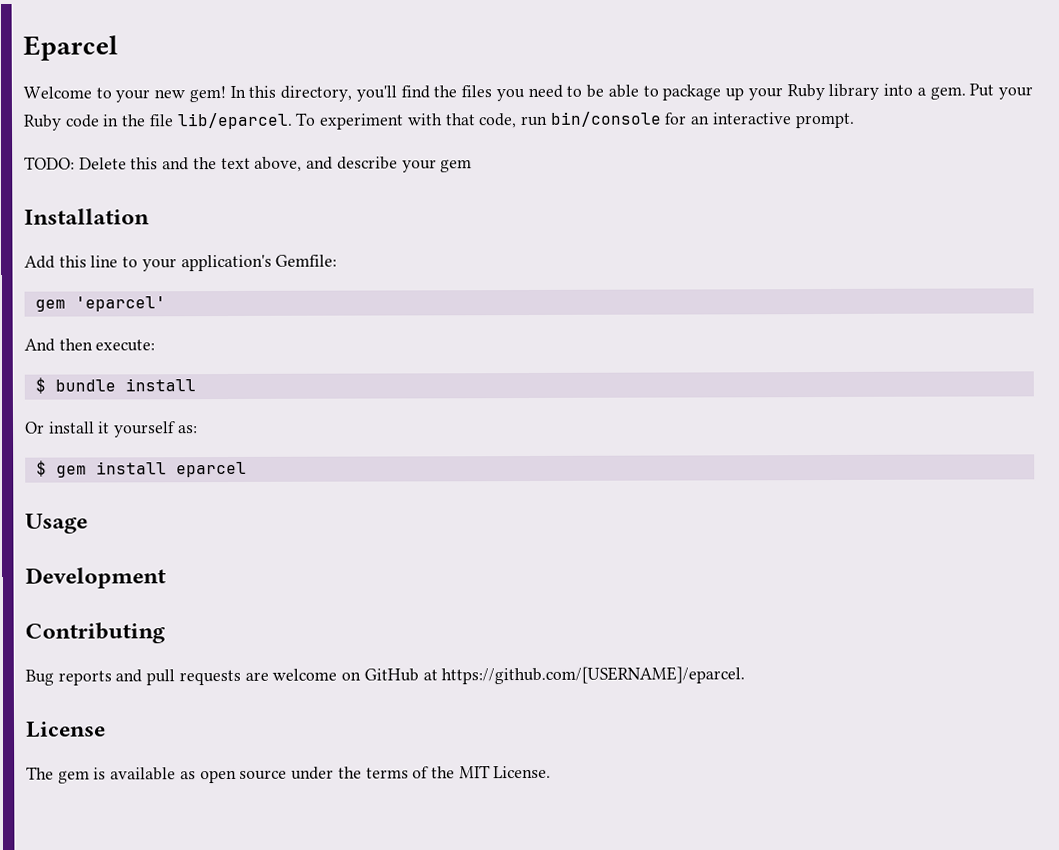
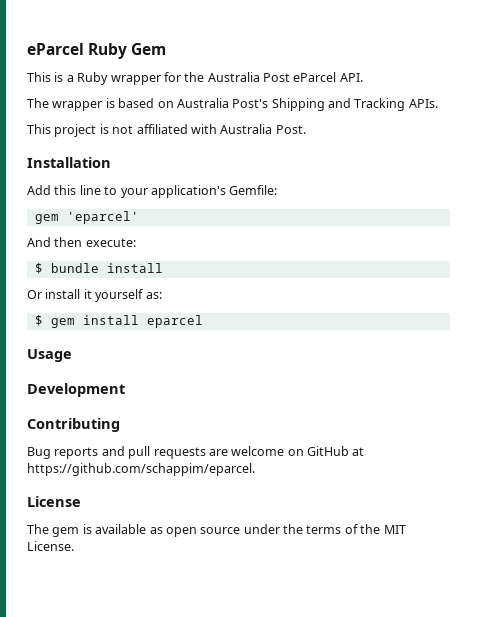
- Eparcel
- Welcome to your new gem! In this directory, you'll find the files you need to be able to package up your Ruby library into a gem. Put your Ruby code in the file lib/eparcel. To experiment with that code, run bin/console for an interactive prompt.
- TODO: Delete this and the text above, and describe your gem
+ eParcel Ruby Gem
+ This is a Ruby wrapper for the Australia Post eParcel API.
+ The wrapper is based on Australia Post's Shipping and Tracking APIs.
+ This project is not affiliated with Australia Post.
- Bug reports and pull requests are welcome on GitHub at https://github.com/[USERNAME]/eparcel.
+ Bug reports and pull requests are welcome on GitHub at https://github.com/schappim/eparcel.

